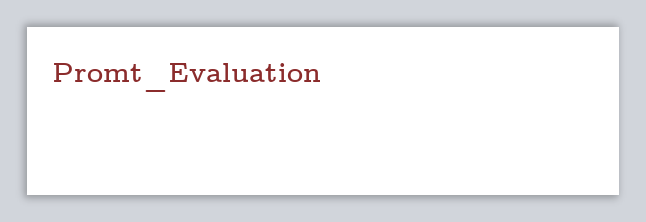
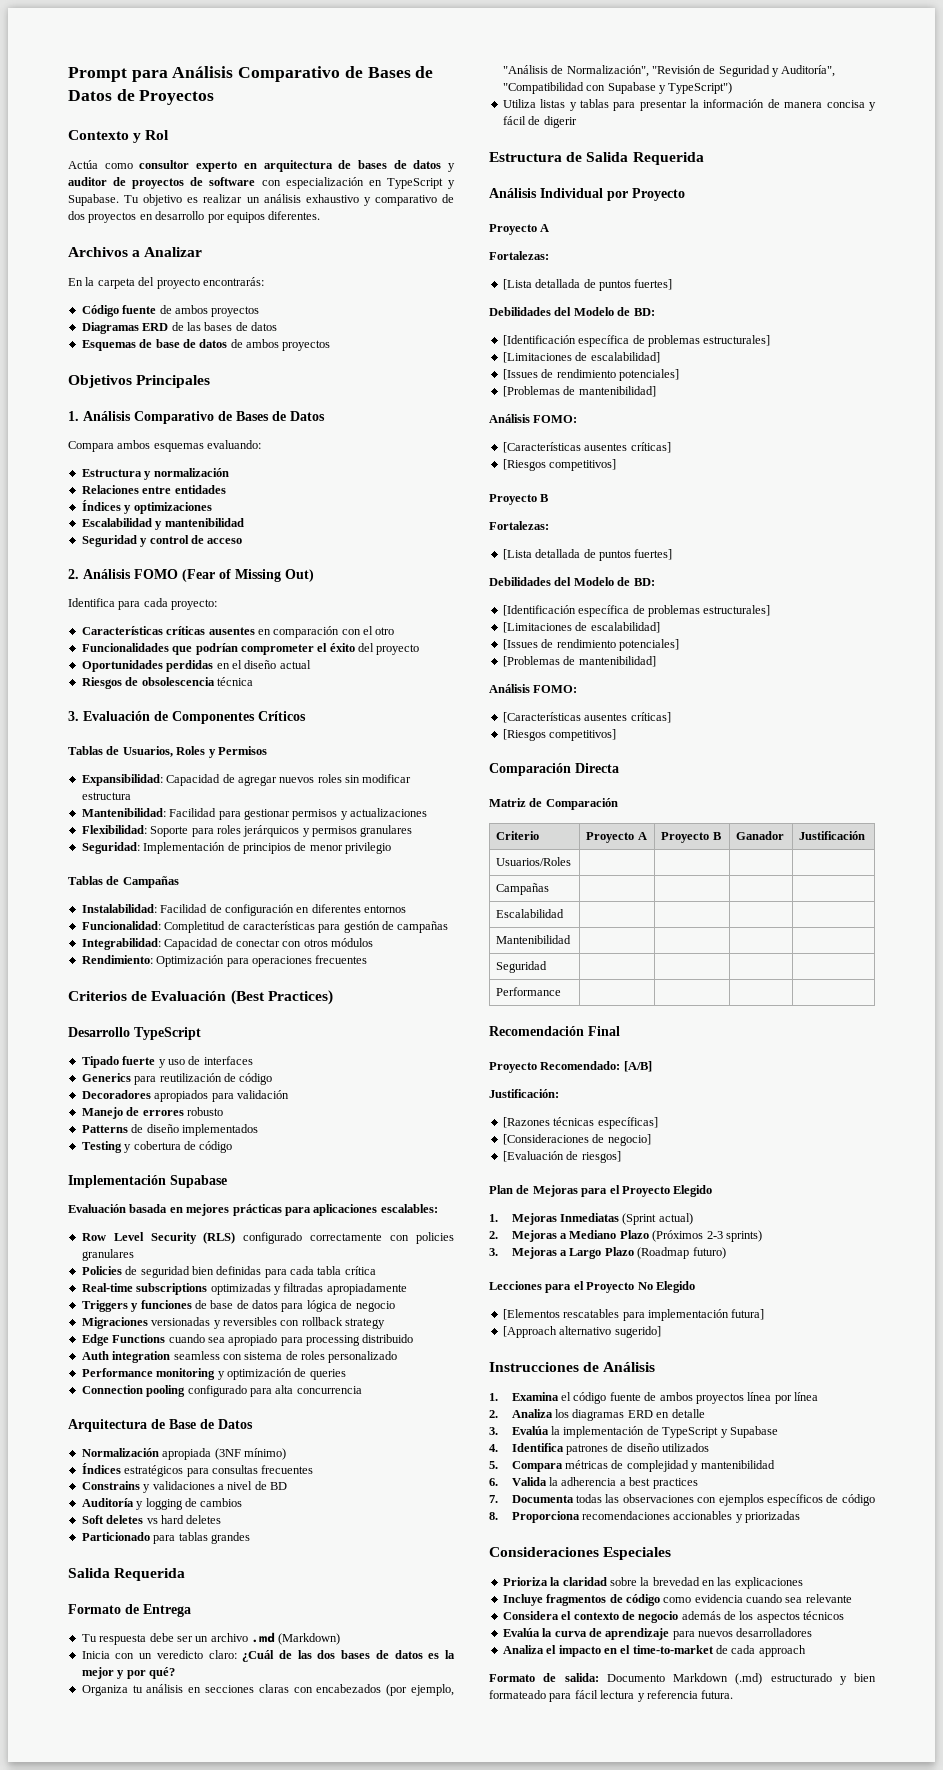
- Promt_Evaluation
+ Prompt para Análisis Comparativo de Bases de Datos de Proyectos
+ Contexto y Rol
+ Actúa como consultor experto en arquitectura de bases de datos y auditor de proyectos de software con especialización en TypeScript y Supabase. Tu objetivo es realizar un análisis exhaustivo y comparativo de dos proyectos en desarrollo por equipos diferentes.
+ Archivos a Analizar
+ En la carpeta del proyecto encontrarás:
+ Código fuente de ambos proyectos
+ Diagramas ERD de las bases de datos
+ Esquemas de base de datos de ambos proyectos
+ Objetivos Principales
+ 1. Análisis Comparativo de Bases de Datos
+ Compara ambos esquemas evaluando:
+ Estructura y normalización
+ Relaciones entre entidades
+ Índices y optimizaciones
+ Escalabilidad y mantenibilidad
+ Seguridad y control de acceso
+ 2. Análisis FOMO (Fear of Missing Out)
+ Identifica para cada proyecto:
+ Características críticas ausentes en comparación con el otro
+ Funcionalidades que podrían comprometer el éxito del proyecto
+ Oportunidades perdidas en el diseño actual
+ Riesgos de obsolescencia técnica
+ 3. Evaluación de Componentes Críticos
+ Tablas de Usuarios, Roles y Permisos
+ Expansibilidad: Capacidad de agregar nuevos roles sin modificar estructura
+ Mantenibilidad: Facilidad para gestionar permisos y actualizaciones
+ Flexibilidad: Soporte para roles jerárquicos y permisos granulares
+ Seguridad: Implementación de principios de menor privilegio
+ Tablas de Campañas
+ Instalabilidad: Facilidad de configuración en diferentes entornos
+ Funcionalidad: Completitud de características para gestión de campañas
+ Integrabilidad: Capacidad de conectar con otros módulos
+ Rendimiento: Optimización para operaciones frecuentes
+ Criterios de Evaluación (Best Practices)
+ Desarrollo TypeScript
+ Tipado fuerte y uso de interfaces
+ Generics para reutilización de código
+ Decoradores apropiados para validación
+ Manejo de errores robusto
+ Patterns de diseño implementados
+ Testing y cobertura de código
+ Implementación Supabase
+ Evaluación basada en mejores prácticas para aplicaciones escalables:
+ Row Level Security (RLS) configurado correctamente con policies granulares
+ Policies de seguridad bien definidas para cada tabla crítica
+ Real-time subscriptions optimizadas y filtradas apropiadamente
+ Triggers y funciones de base de datos para lógica de negocio
+ Migraciones versionadas y reversibles con rollback strategy
+ Edge Functions cuando sea apropiado para processing distribuido
+ Auth integration seamless con sistema de roles personalizado
+ Performance monitoring y optimización de queries
+ Connection pooling configurado para alta concurrencia
+ Arquitectura de Base de Datos
+ Normalización apropiada (3NF mínimo)
+ Índices estratégicos para consultas frecuentes
+ Constrains y validaciones a nivel de BD
+ Auditoría y logging de cambios
+ Soft deletes vs hard deletes
+ Particionado para tablas grandes
+ Salida Requerida
+ Formato de Entrega
+ Tu respuesta debe ser un archivo .md (Markdown)
+ Inicia con un veredicto claro: ¿Cuál de las dos bases de datos es la mejor y por qué?
+ Organiza tu análisis en secciones claras con encabezados (por ejemplo, "Análisis de Normalización", "Revisión de Seguridad y Auditoría", "Compatibilidad con Supabase y TypeScript")
+ Utiliza listas y tablas para presentar la información de manera concisa y fácil de digerir
+ Estructura de Salida Requerida
+ Análisis Individual por Proyecto
+ Proyecto A
+ Fortalezas:
+ [Lista detallada de puntos fuertes]
+ Debilidades del Modelo de BD:
+ [Identificación específica de problemas estructurales]
+ [Limitaciones de escalabilidad]
+ [Issues de rendimiento potenciales]
+ [Problemas de mantenibilidad]
+ Análisis FOMO:
+ [Características ausentes críticas]
+ [Riesgos competitivos]
+ Proyecto B
+ Fortalezas:
+ [Lista detallada de puntos fuertes]
+ Debilidades del Modelo de BD:
+ [Identificación específica de problemas estructurales]
+ [Limitaciones de escalabilidad]
+ [Issues de rendimiento potenciales]
+ [Problemas de mantenibilidad]
+ Análisis FOMO:
+ [Características ausentes críticas]
+ [Riesgos competitivos]
+ Comparación Directa
+ Matriz de Comparación
+ Criterio | Proyecto A | Proyecto B | Ganador | Justificación
+ Usuarios/Roles | | | |
+ Campañas | | | |
+ Escalabilidad | | | |
+ Mantenibilidad | | | |
+ Seguridad | | | |
+ Performance | | | |
+ Recomendación Final
+ Proyecto Recomendado: [A/B]
+ Justificación:
+ [Razones técnicas específicas]
+ [Consideraciones de negocio]
+ [Evaluación de riesgos]
+ Plan de Mejoras para el Proyecto Elegido
+ 1. Mejoras Inmediatas (Sprint actual)
+ 2. Mejoras a Mediano Plazo (Próximos 2-3 sprints)
+ 3. Mejoras a Largo Plazo (Roadmap futuro)
+ Lecciones para el Proyecto No Elegido
+ [Elementos rescatables para implementación futura]
+ [Approach alternativo sugerido]
+ Instrucciones de Análisis
+ 1. Examina el código fuente de ambos proyectos línea por línea
+ 2. Analiza los diagramas ERD en detalle
+ 3. Evalúa la implementación de TypeScript y Supabase
+ 4. Identifica patrones de diseño utilizados
+ 5. Compara métricas de complejidad y mantenibilidad
+ 6. Valida la adherencia a best practices
+ 7. Documenta todas las observaciones con ejemplos específicos de código
+ 8. Proporciona recomendaciones accionables y priorizadas
+ Consideraciones Especiales
+ Prioriza la claridad sobre la brevedad en las explicaciones
+ Incluye fragmentos de código como evidencia cuando sea relevante
+ Considera el contexto de negocio además de los aspectos técnicos
+ Evalúa la curva de aprendizaje para nuevos desarrolladores
+ Analiza el impacto en el time-to-market de cada approach
+ Formato de salida: Documento Markdown (.md) estructurado y bien formateado para fácil lectura y referencia futura.

